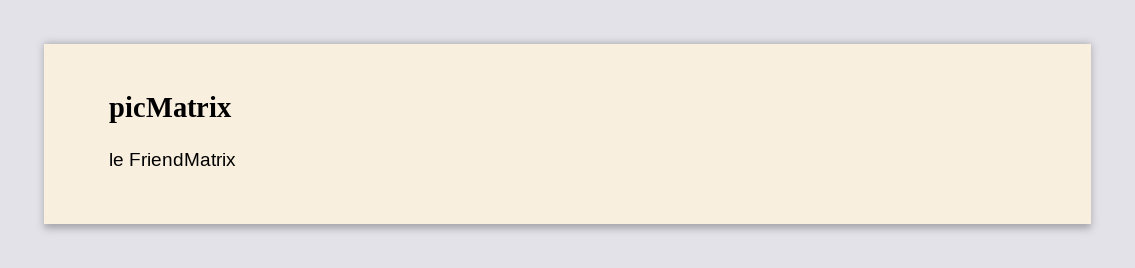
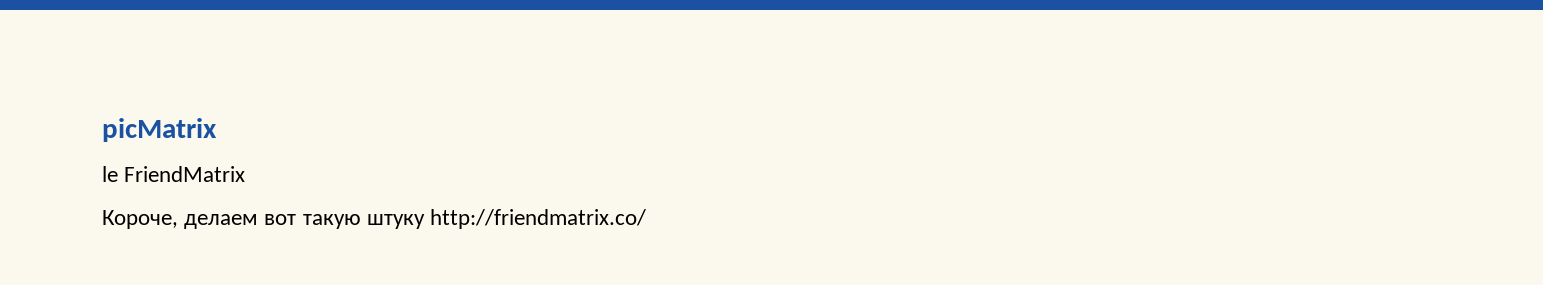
+ Короче, делаем вот такую штуку http://friendmatrix.co/

